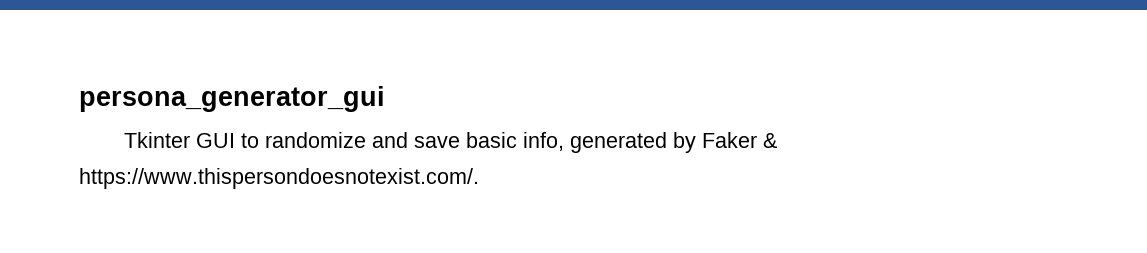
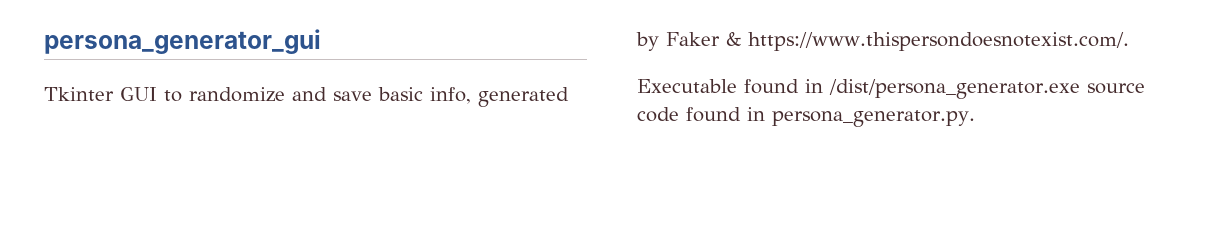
+ Executable found in /dist/persona_generator.exe source code found in persona_generator.py.

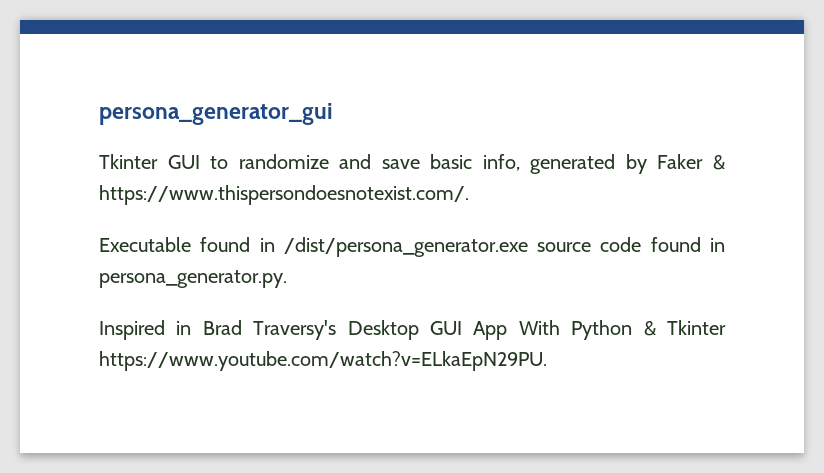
+ Inspired in Brad Traversy's Desktop GUI App With Python & Tkinter https://www.youtube.com/watch?v=ELkaEpN29PU.

